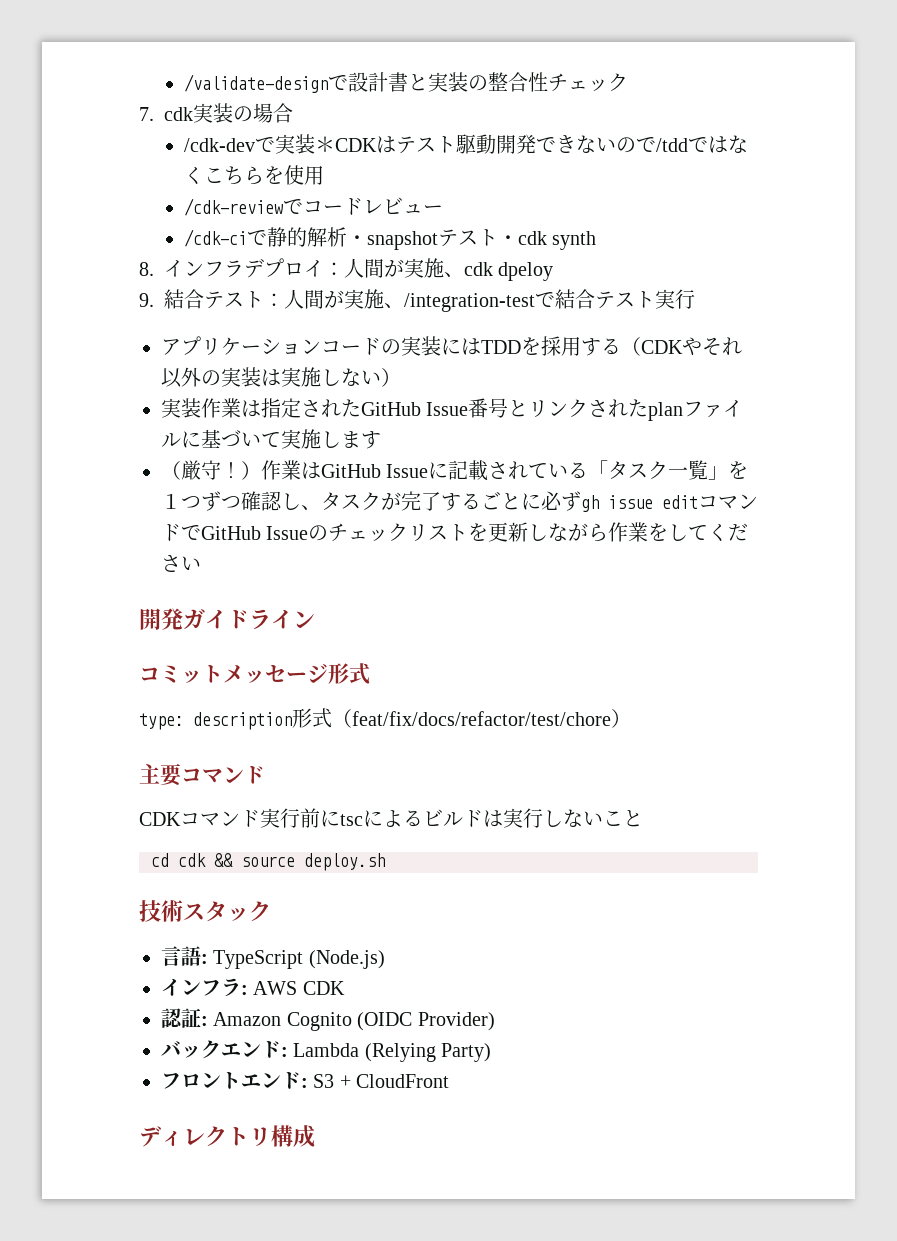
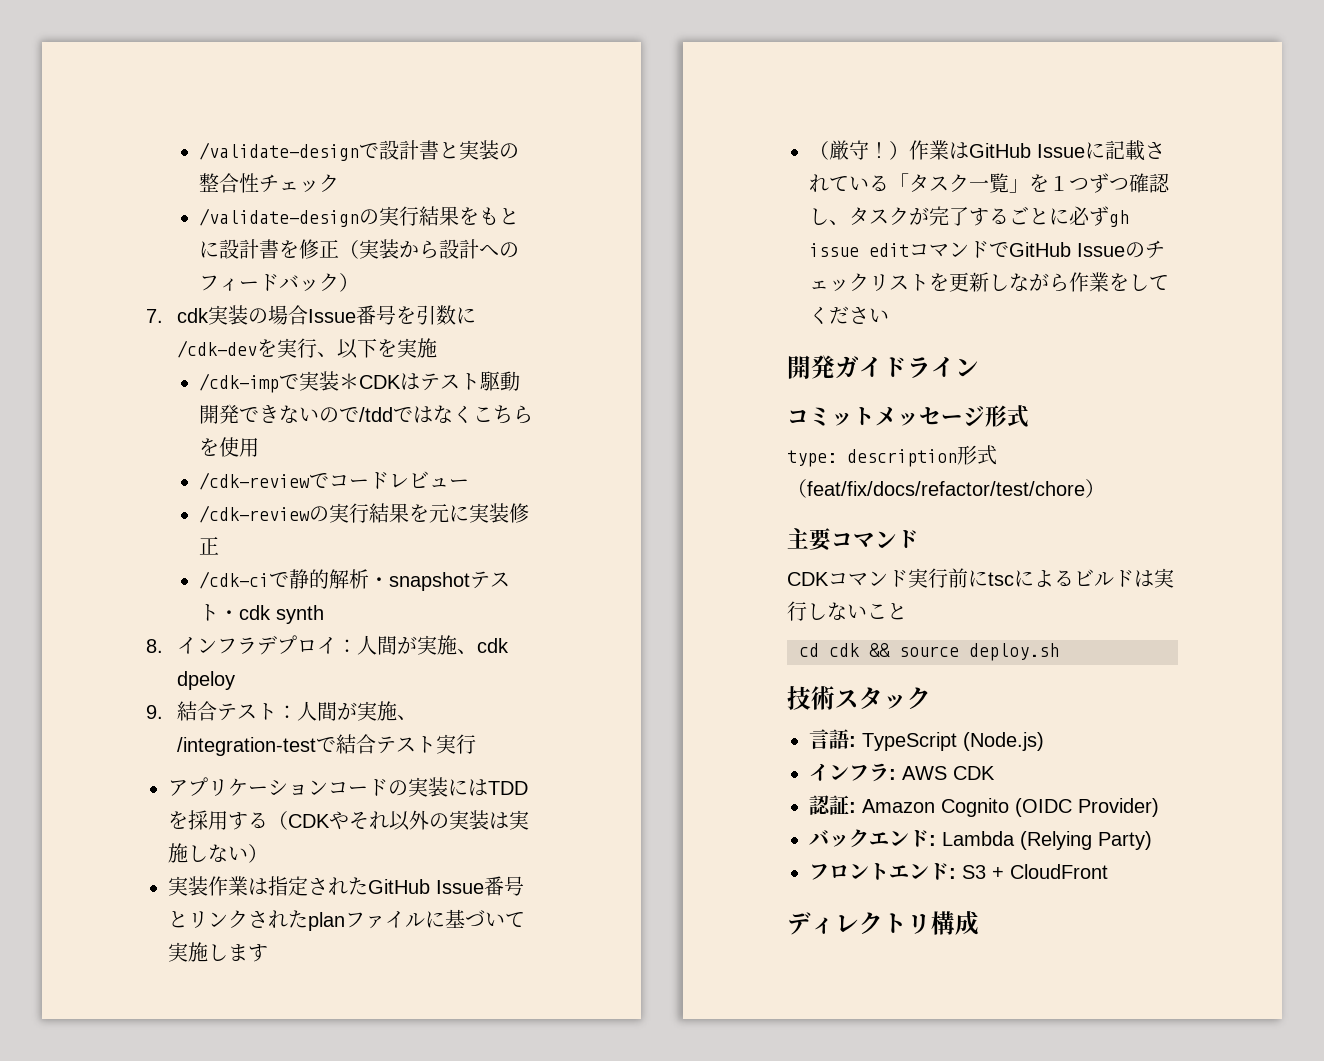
+ /validate-designの実行結果をもとに設計書を修正（実装から設計へのフィードバック）
- 7. cdk実装の場合
- /cdk-devで実装＊CDKはテスト駆動開発できないので/tddではなくこちらを使用
+ 7. cdk実装の場合Issue番号を引数に/cdk-devを実行、以下を実施
+ /cdk-impで実装＊CDKはテスト駆動開発できないので/tddではなくこちらを使用
+ /cdk-reviewの実行結果を元に実装修正

